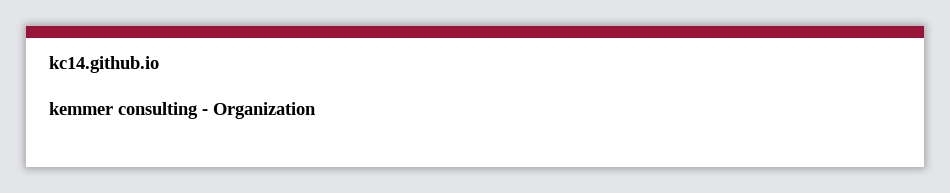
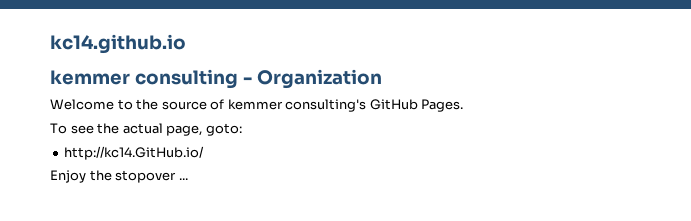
+ Welcome to the source of kemmer consulting's GitHub Pages.
+ To see the actual page, goto:
+ http://kc14.GitHub.io/
+ Enjoy the stopover ...

